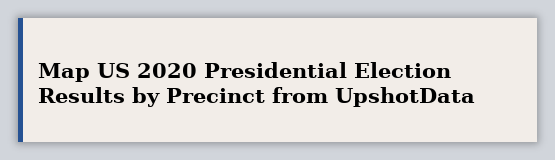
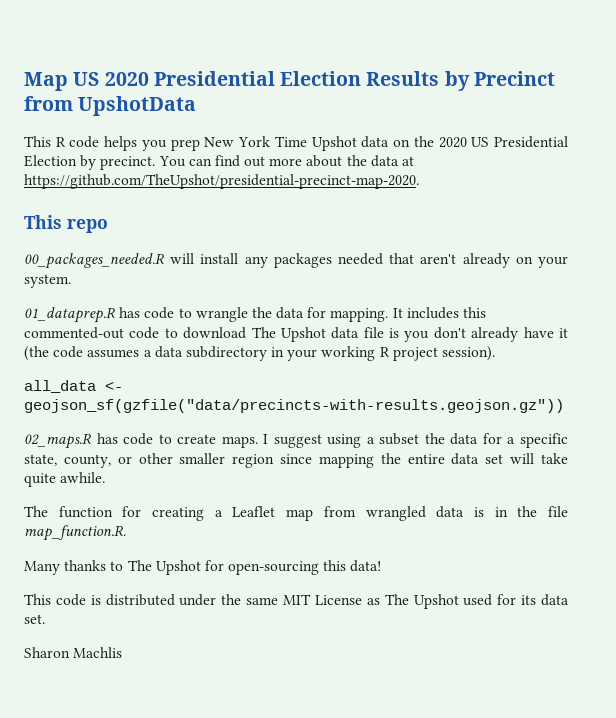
+ This R code helps you prep New York Time Upshot data on the 2020 US Presidential Election by precinct. You can find out more about the data at https://github.com/TheUpshot/presidential-precinct-map-2020.
+ This repo
+ 00_packages_needed.R will install any packages needed that aren't already on your system.
+ 01_dataprep.R has code to wrangle the data for mapping. It includes this commented-out code to download The Upshot data file is you don't already have it (the code assumes a data subdirectory in your working R project session).
+ all_data <- geojson_sf(gzfile("data/precincts-with-results.geojson.gz"))
+ 02_maps.R has code to create maps. I suggest using a subset the data for a specific state, county, or other smaller region since mapping the entire data set will take quite awhile.
+ The function for creating a Leaflet map from wrangled data is in the file map_function.R.
+ Many thanks to The Upshot for open-sourcing this data!
+ This code is distributed under the same MIT License as The Upshot used for its data set.
+ Sharon Machlis

